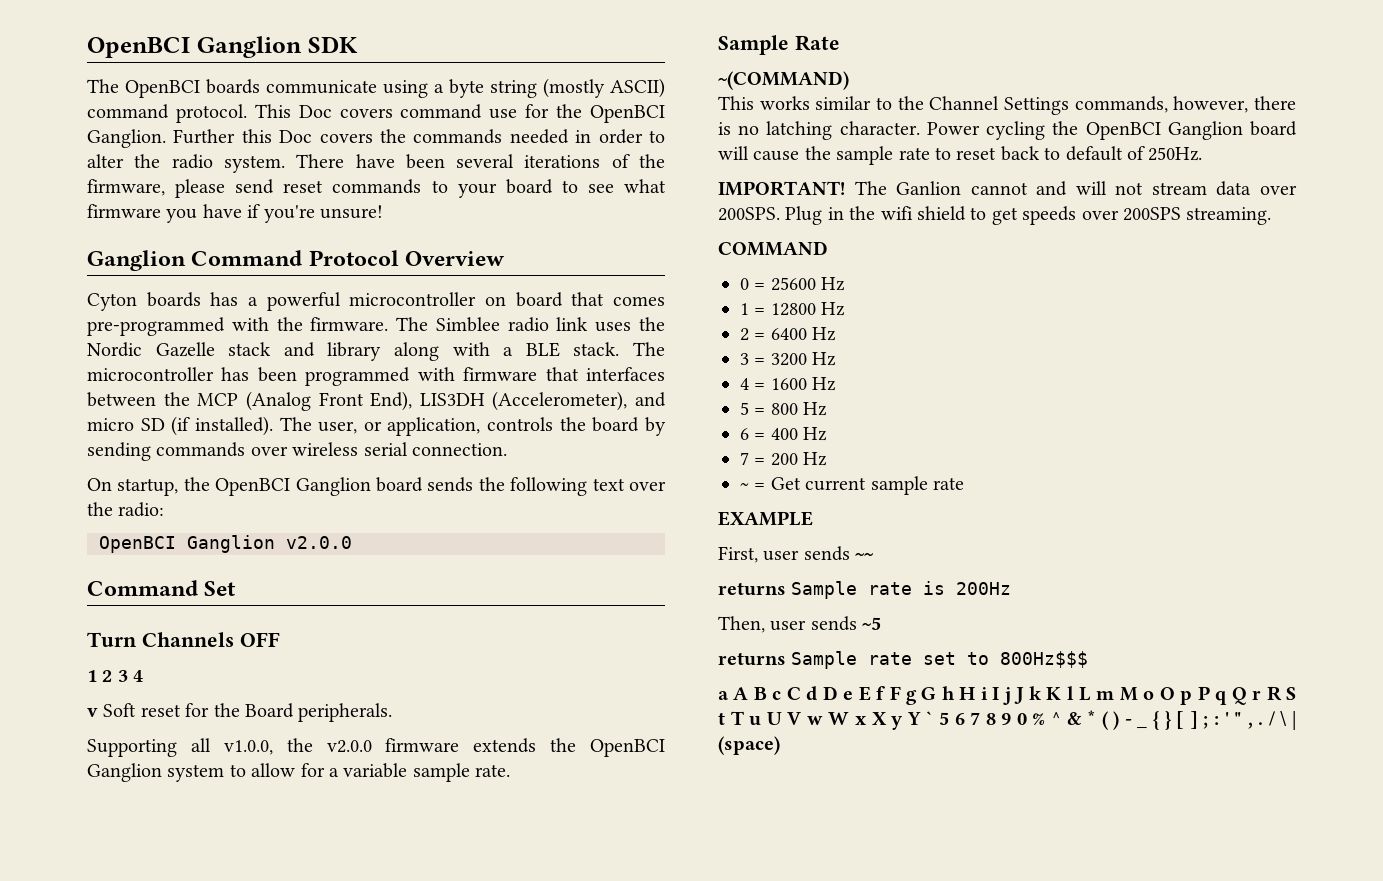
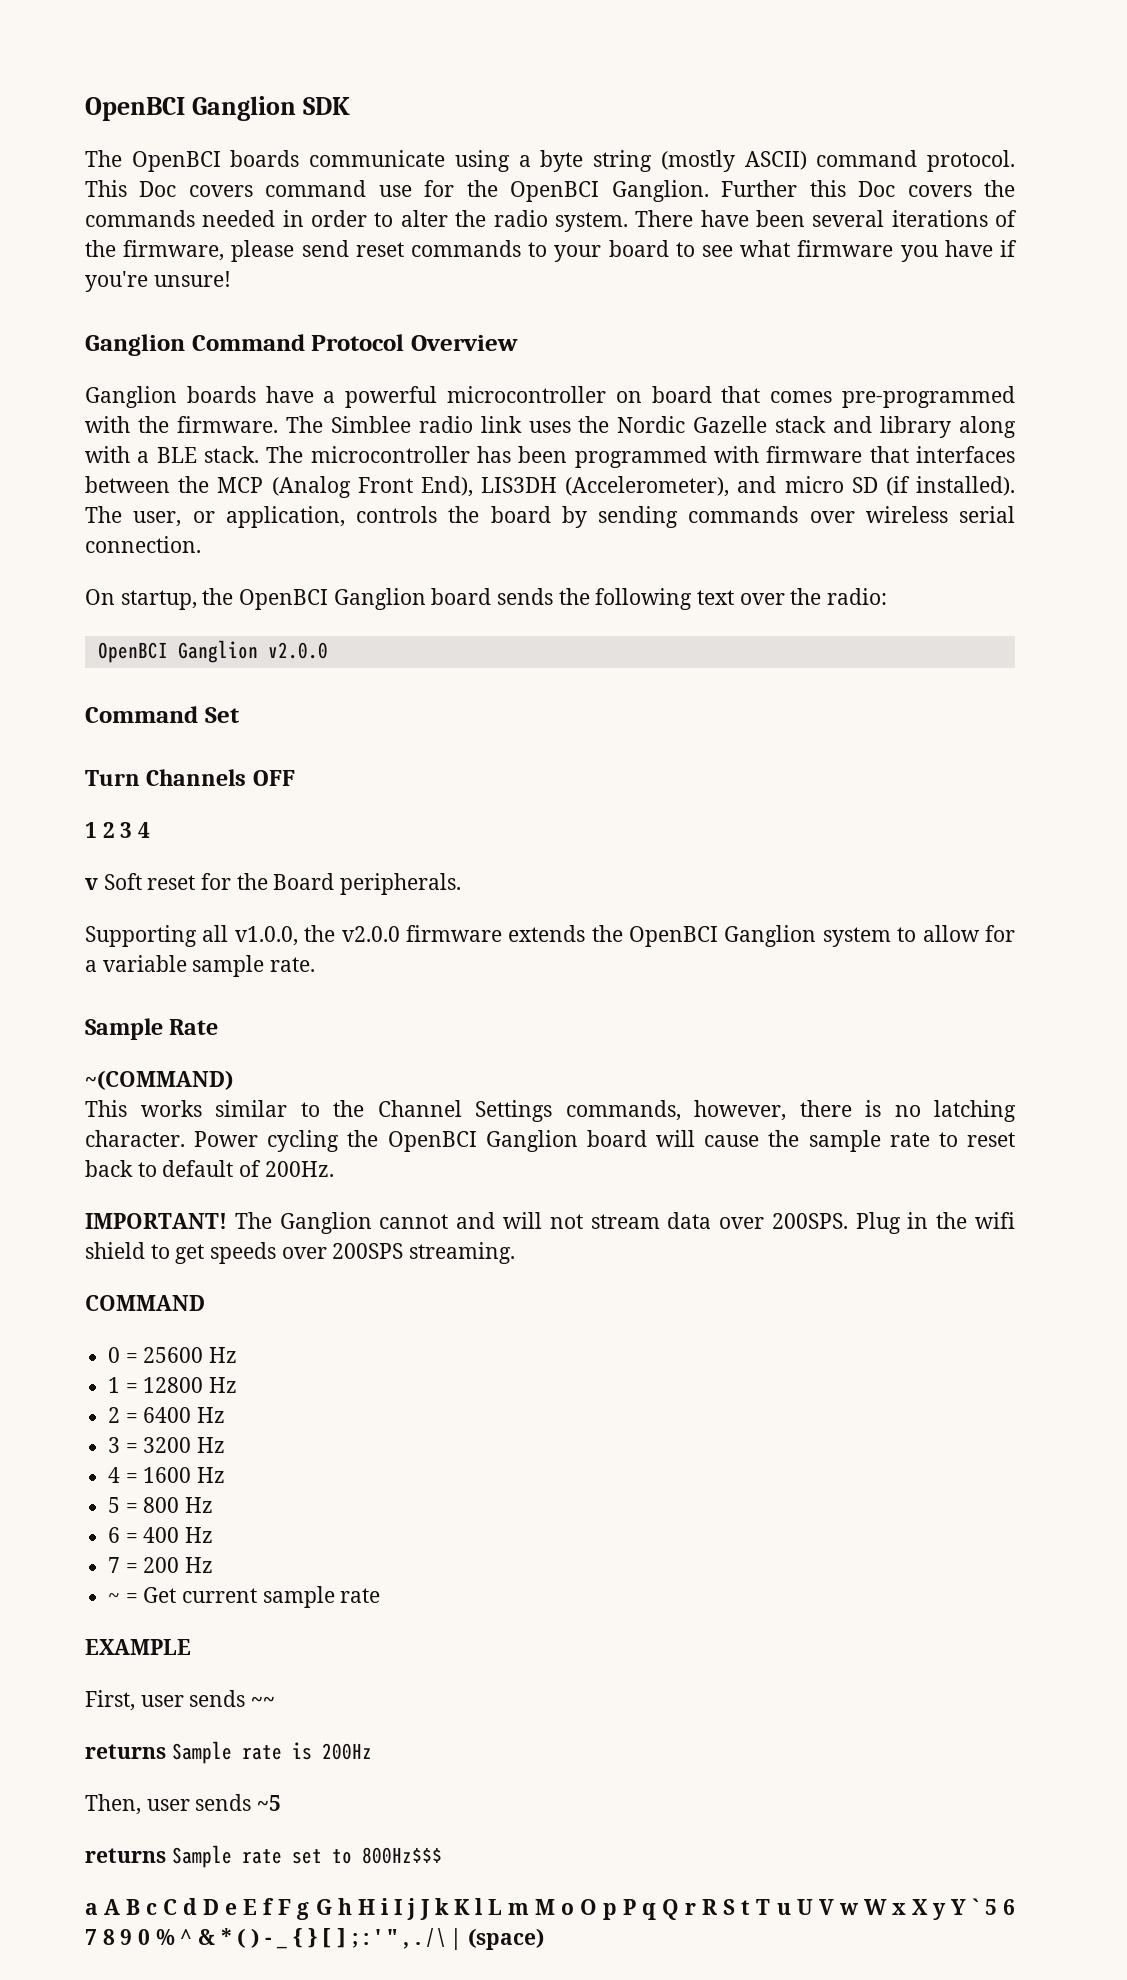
- Cyton boards has a powerful microcontroller on board that comes pre-programmed with the firmware.
+ Ganglion boards have a powerful microcontroller on board that comes pre-programmed with the firmware.
- Power cycling the OpenBCI Ganglion board will cause the sample rate to reset back to default of 250Hz.
+ Power cycling the OpenBCI Ganglion board will cause the sample rate to reset back to default of 200Hz.
- The Ganlion cannot and will not stream data over 200SPS.
+ The Ganglion cannot and will not stream data over 200SPS.

